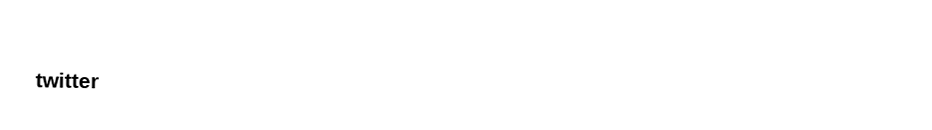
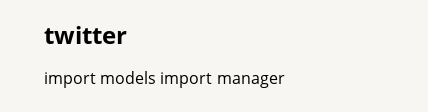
+ import models import manager

